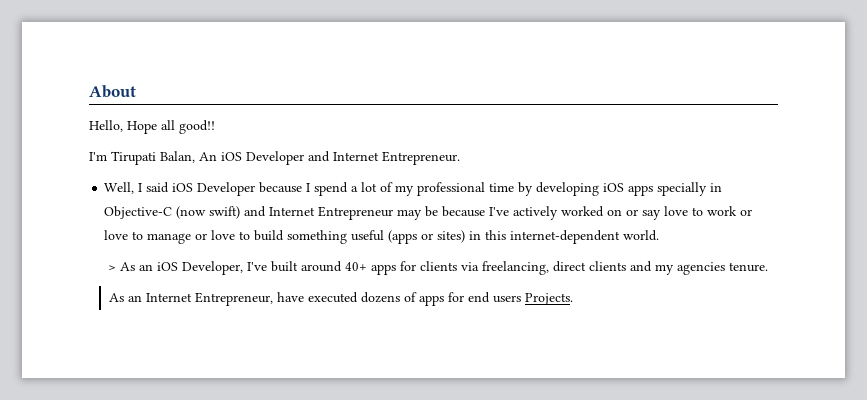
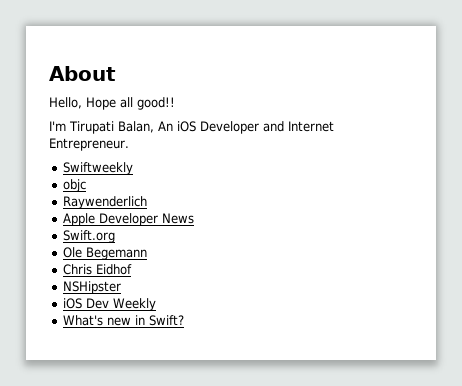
- Well, I said iOS Developer because I spend a lot of my professional time by developing iOS apps specially in Objective-C (now swift) and Internet Entrepreneur may be because I've actively worked on or say love to work or love to manage or love to build something useful (apps or sites) in this internet-dependent world.
- > As an iOS Developer, I've built around 40+ apps for clients via freelancing, direct clients and my agencies tenure.
- As an Internet Entrepreneur, have executed dozens of apps for end users Projects.
+ Swiftweekly
+ objc
+ Raywenderlich
+ Apple Developer News
+ Swift.org
+ Ole Begemann
+ Chris Eidhof
+ NSHipster
+ iOS Dev Weekly
+ What's new in Swift?

